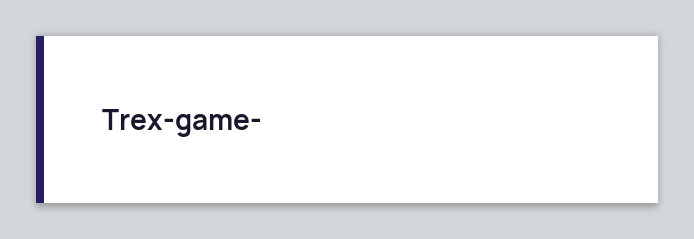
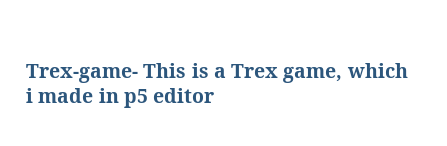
- Trex-game-
+ Trex-game- This is a Trex game, which i made in p5 editor

